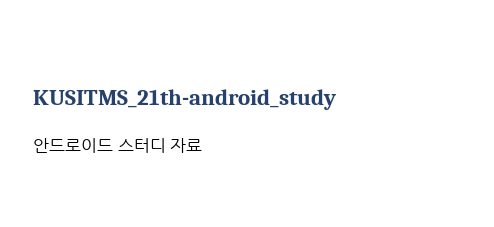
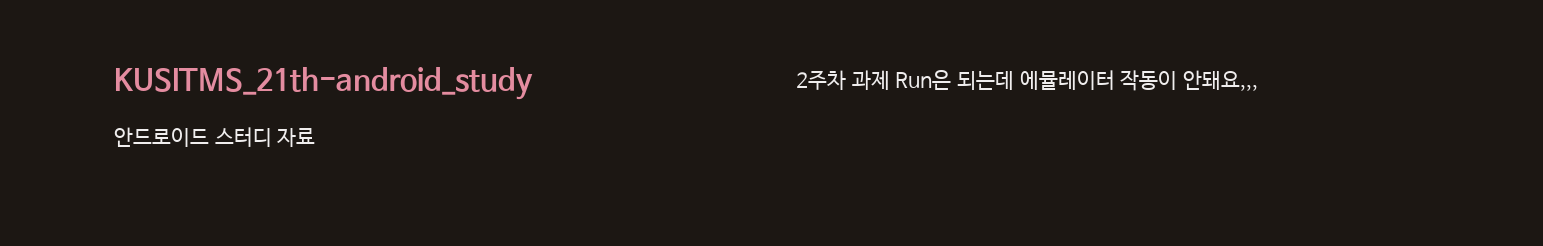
+ 2주차 과제 Run은 되는데 에뮬레이터 작동이 안돼요,,,

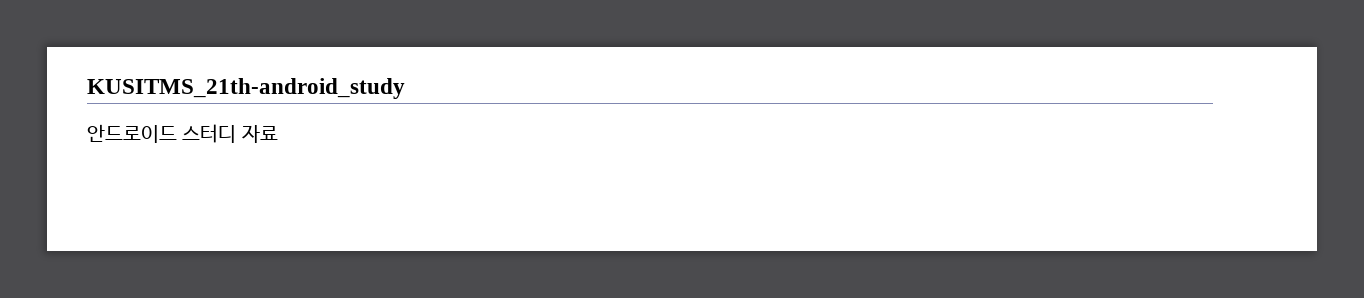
- 2주차 과제 Run은 되는데 에뮬레이터 작동이 안돼요,,,

